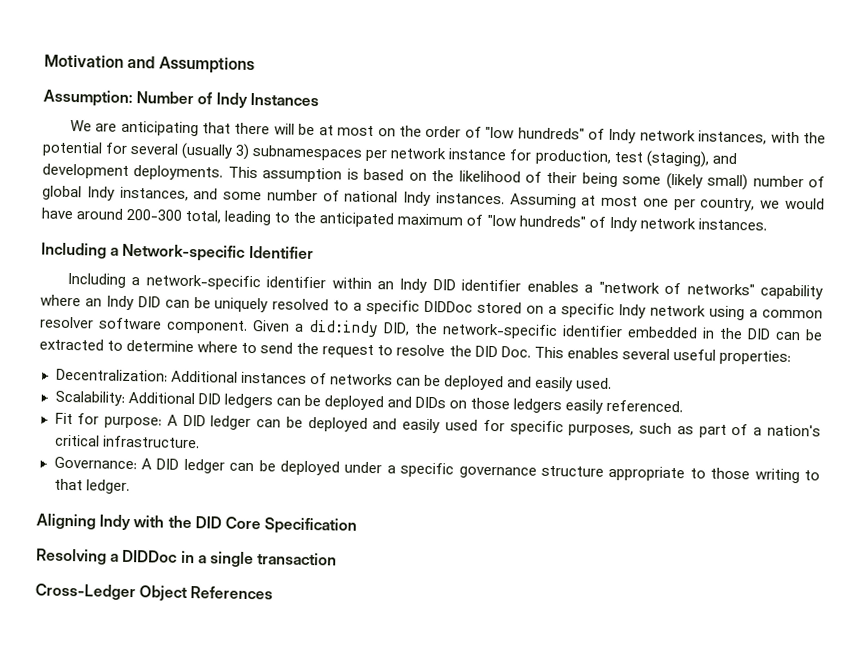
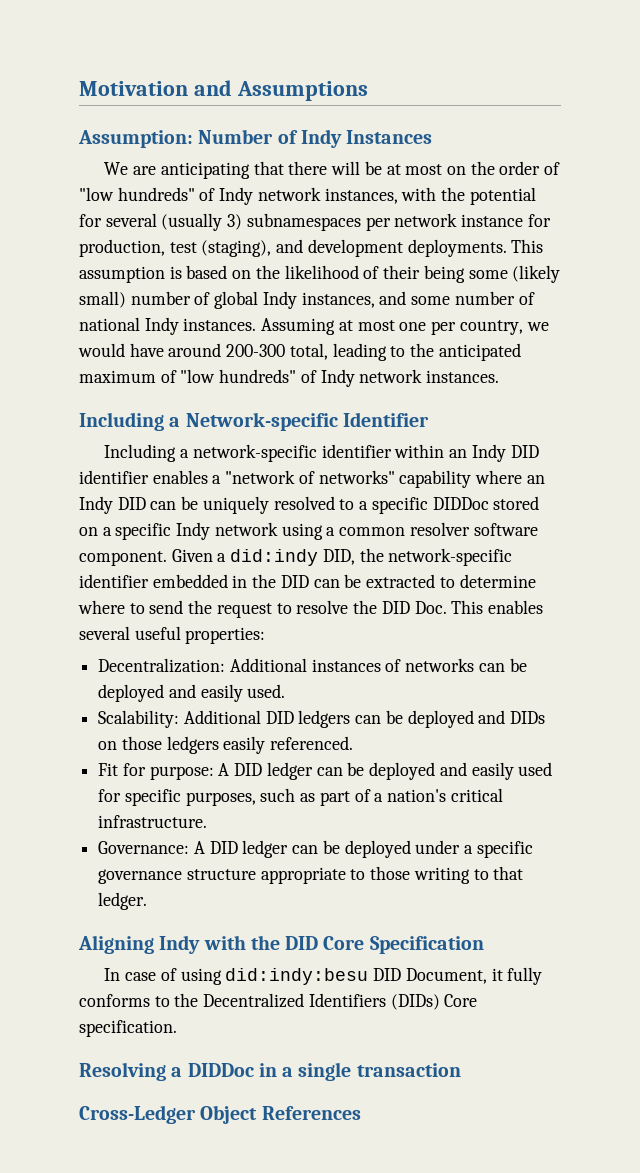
+ In case of using did:indy:besu DID Document, it fully conforms to the Decentralized Identifiers (DIDs) Core specification.

